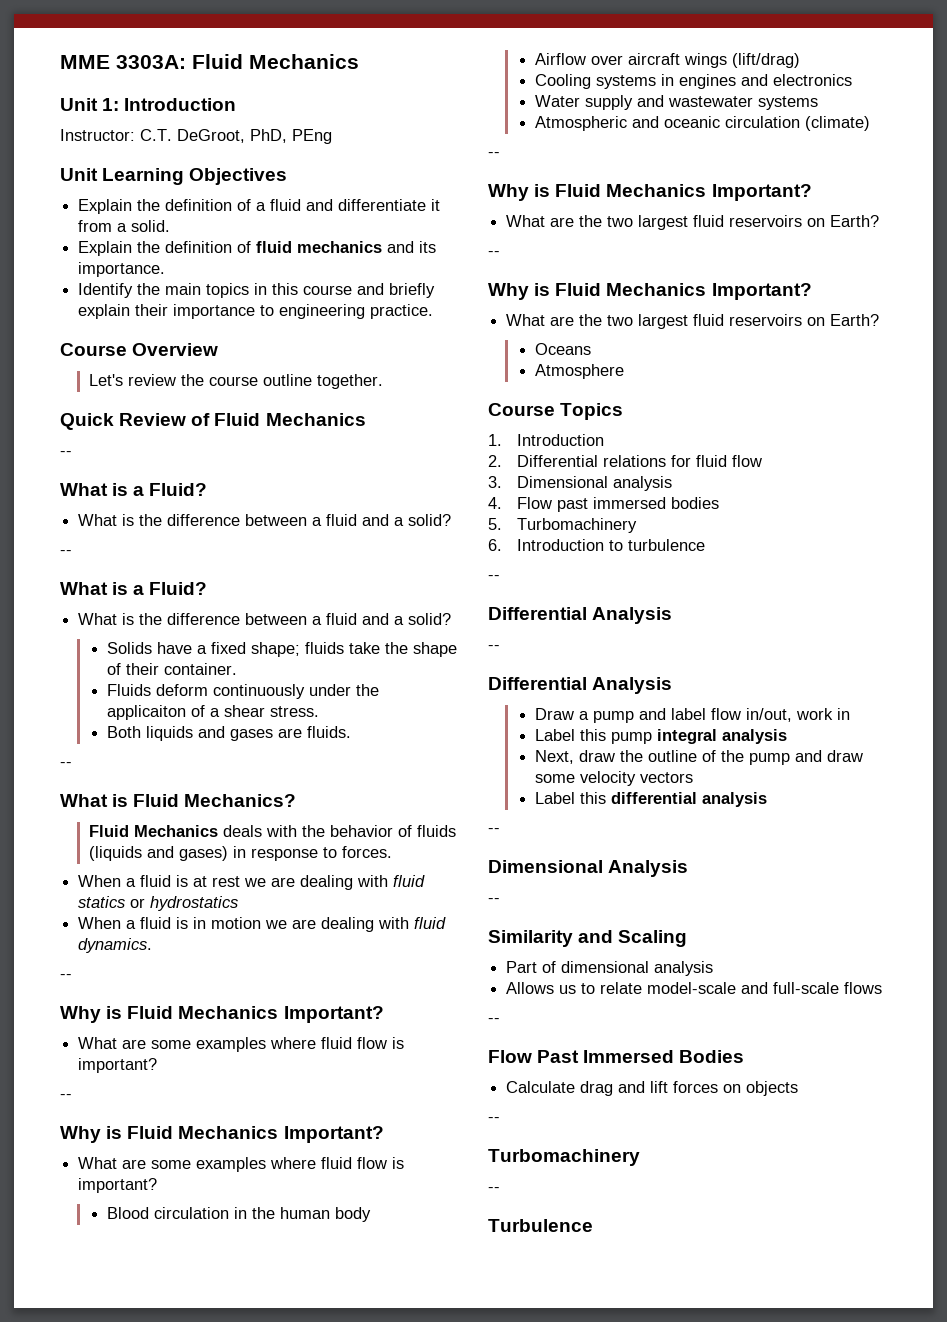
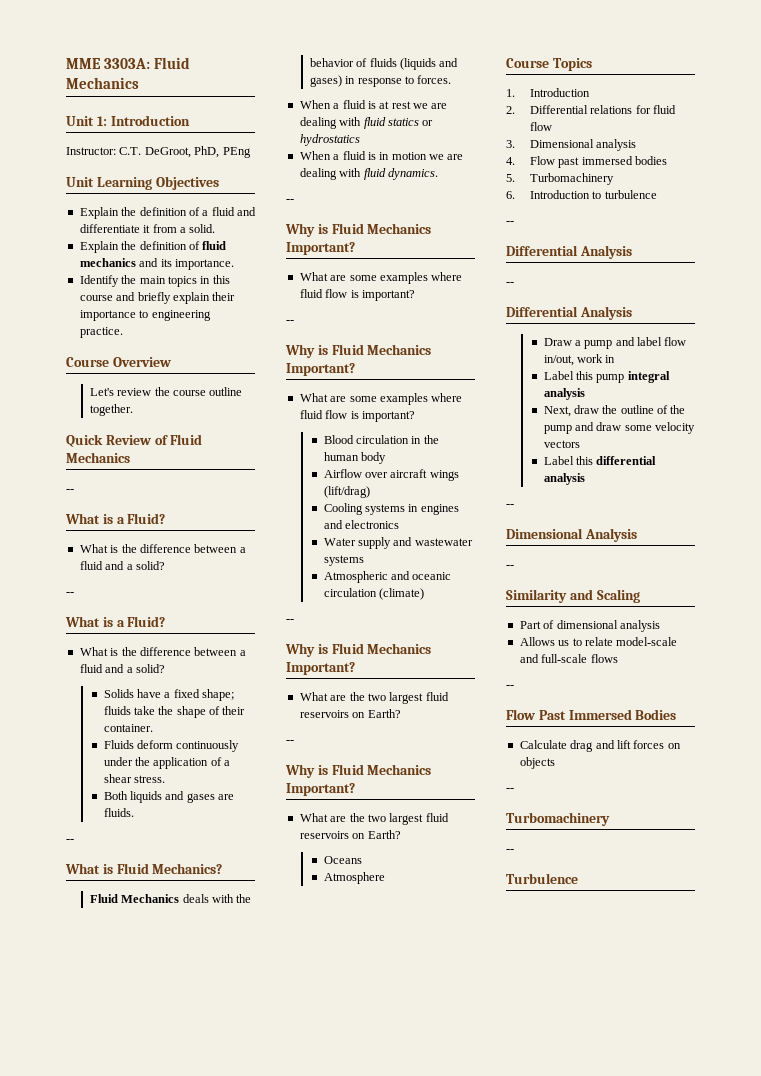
- Fluids deform continuously under the applicaiton of a shear stress.
+ Fluids deform continuously under the application of a shear stress.

